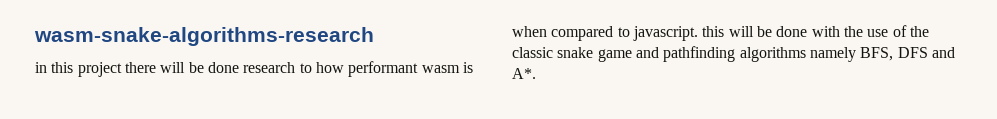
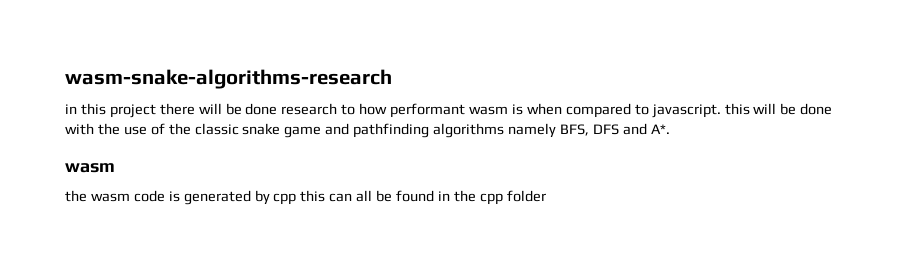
  in this project there will be done research to how performant wasm is when compared to javascript. this will be done with the use of the classic snake game and pathfinding algorithms namely BFS, DFS and A*.
+ wasm
+ the wasm code is generated by cpp this can all be found in the cpp folder

